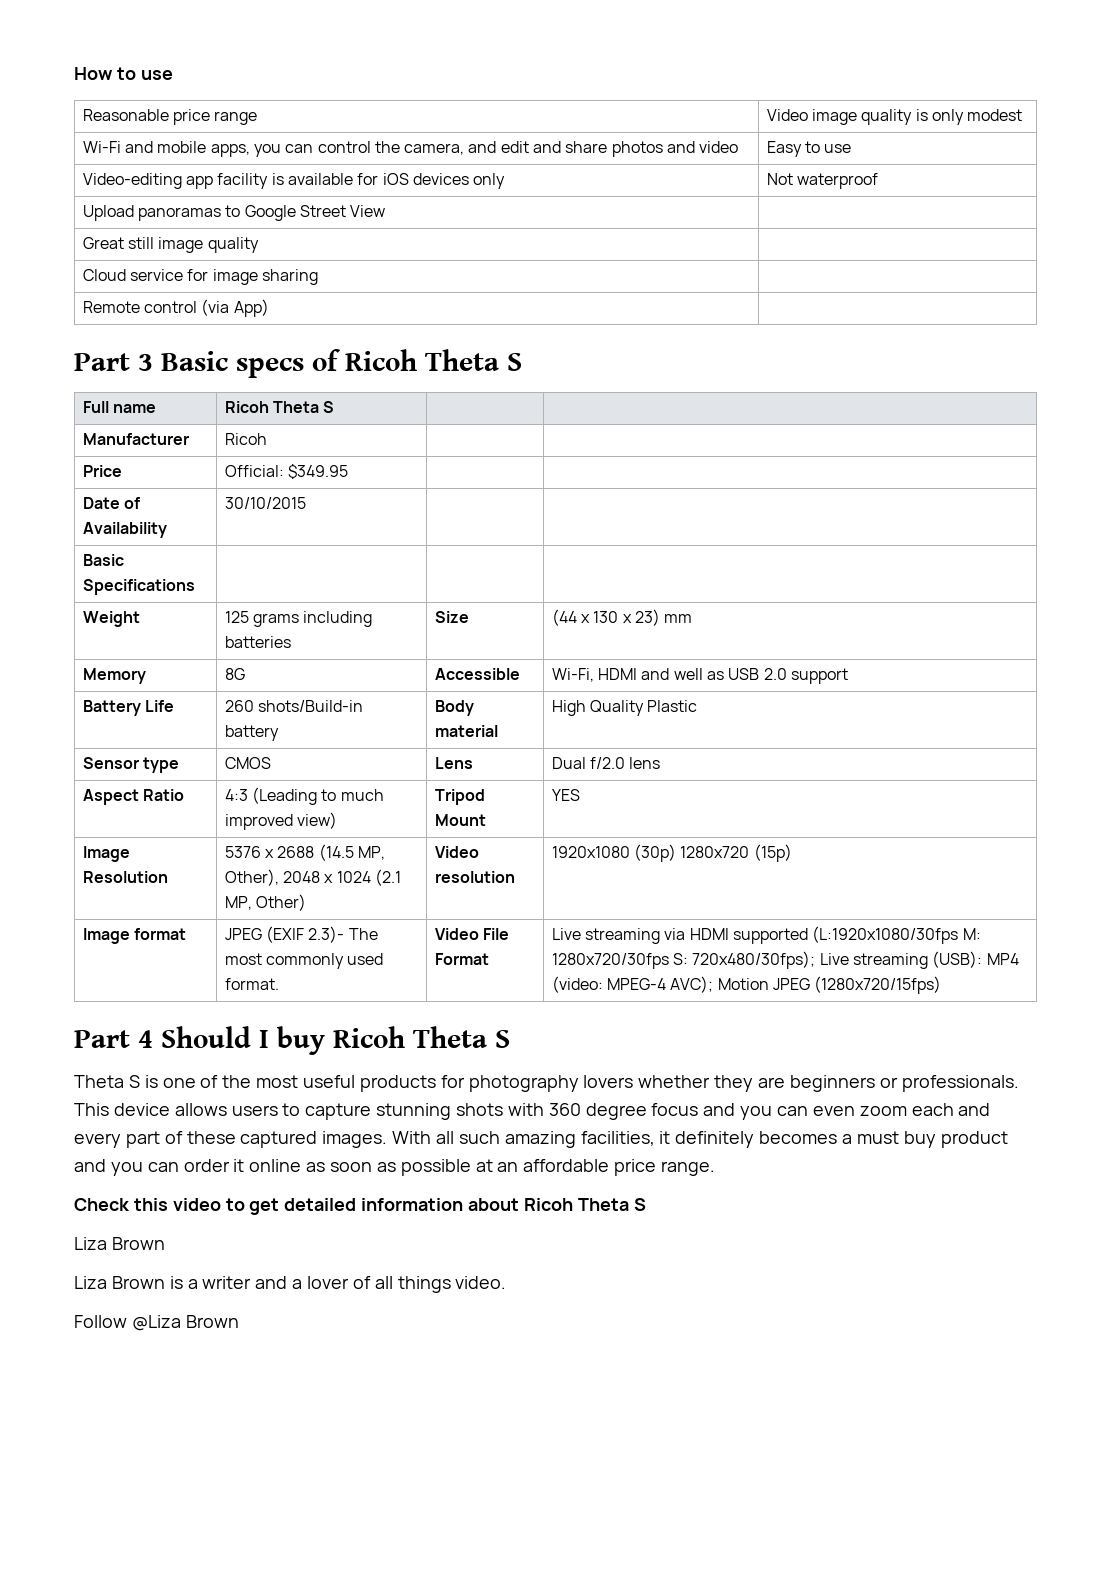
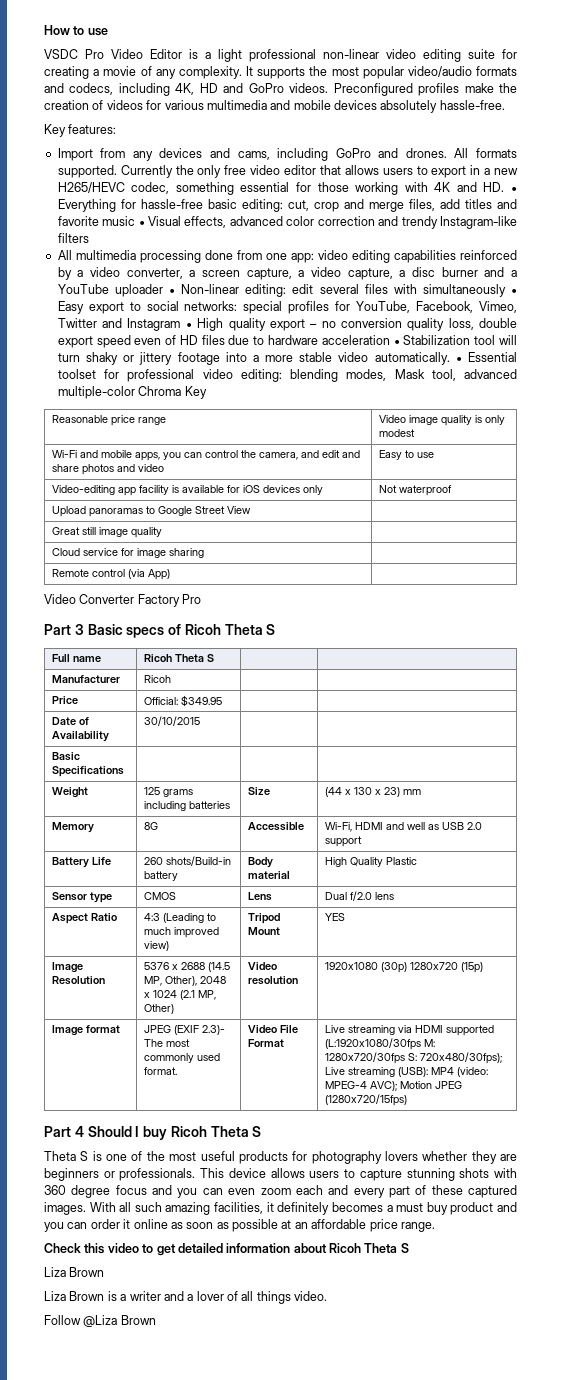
+ VSDC Pro Video Editor is a light professional non-linear video editing suite for creating a movie of any complexity. It supports the most popular video/audio formats and codecs, including 4K, HD and GoPro videos. Preconfigured profiles make the creation of videos for various multimedia and mobile devices absolutely hassle-free.
+ Key features:
+ Import from any devices and cams, including GoPro and drones. All formats supported. Сurrently the only free video editor that allows users to export in a new H265/HEVC codec, something essential for those working with 4K and HD. • Everything for hassle-free basic editing: cut, crop and merge files, add titles and favorite music • Visual effects, advanced color correction and trendy Instagram-like filters
+ All multimedia processing done from one app: video editing capabilities reinforced by a video converter, a screen capture, a video capture, a disc burner and a YouTube uploader • Non-linear editing: edit several files with simultaneously • Easy export to social networks: special profiles for YouTube, Facebook, Vimeo, Twitter and Instagram • High quality export – no conversion quality loss, double export speed even of HD files due to hardware acceleration • Stabilization tool will turn shaky or jittery footage into a more stable video automatically. • Essential toolset for professional video editing: blending modes, Mask tool, advanced multiple-color Chroma Key
+ Video Converter Factory Pro

